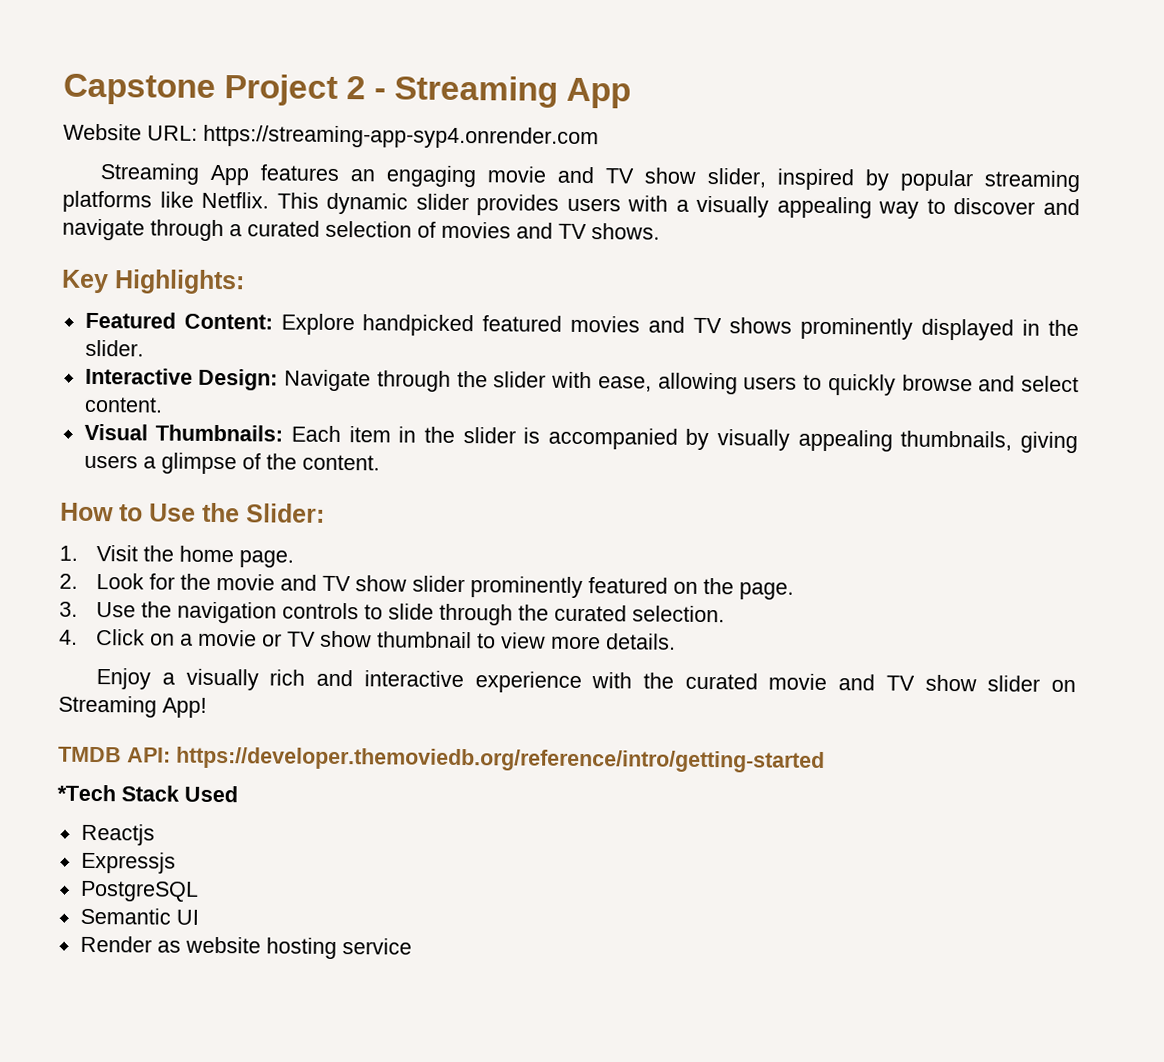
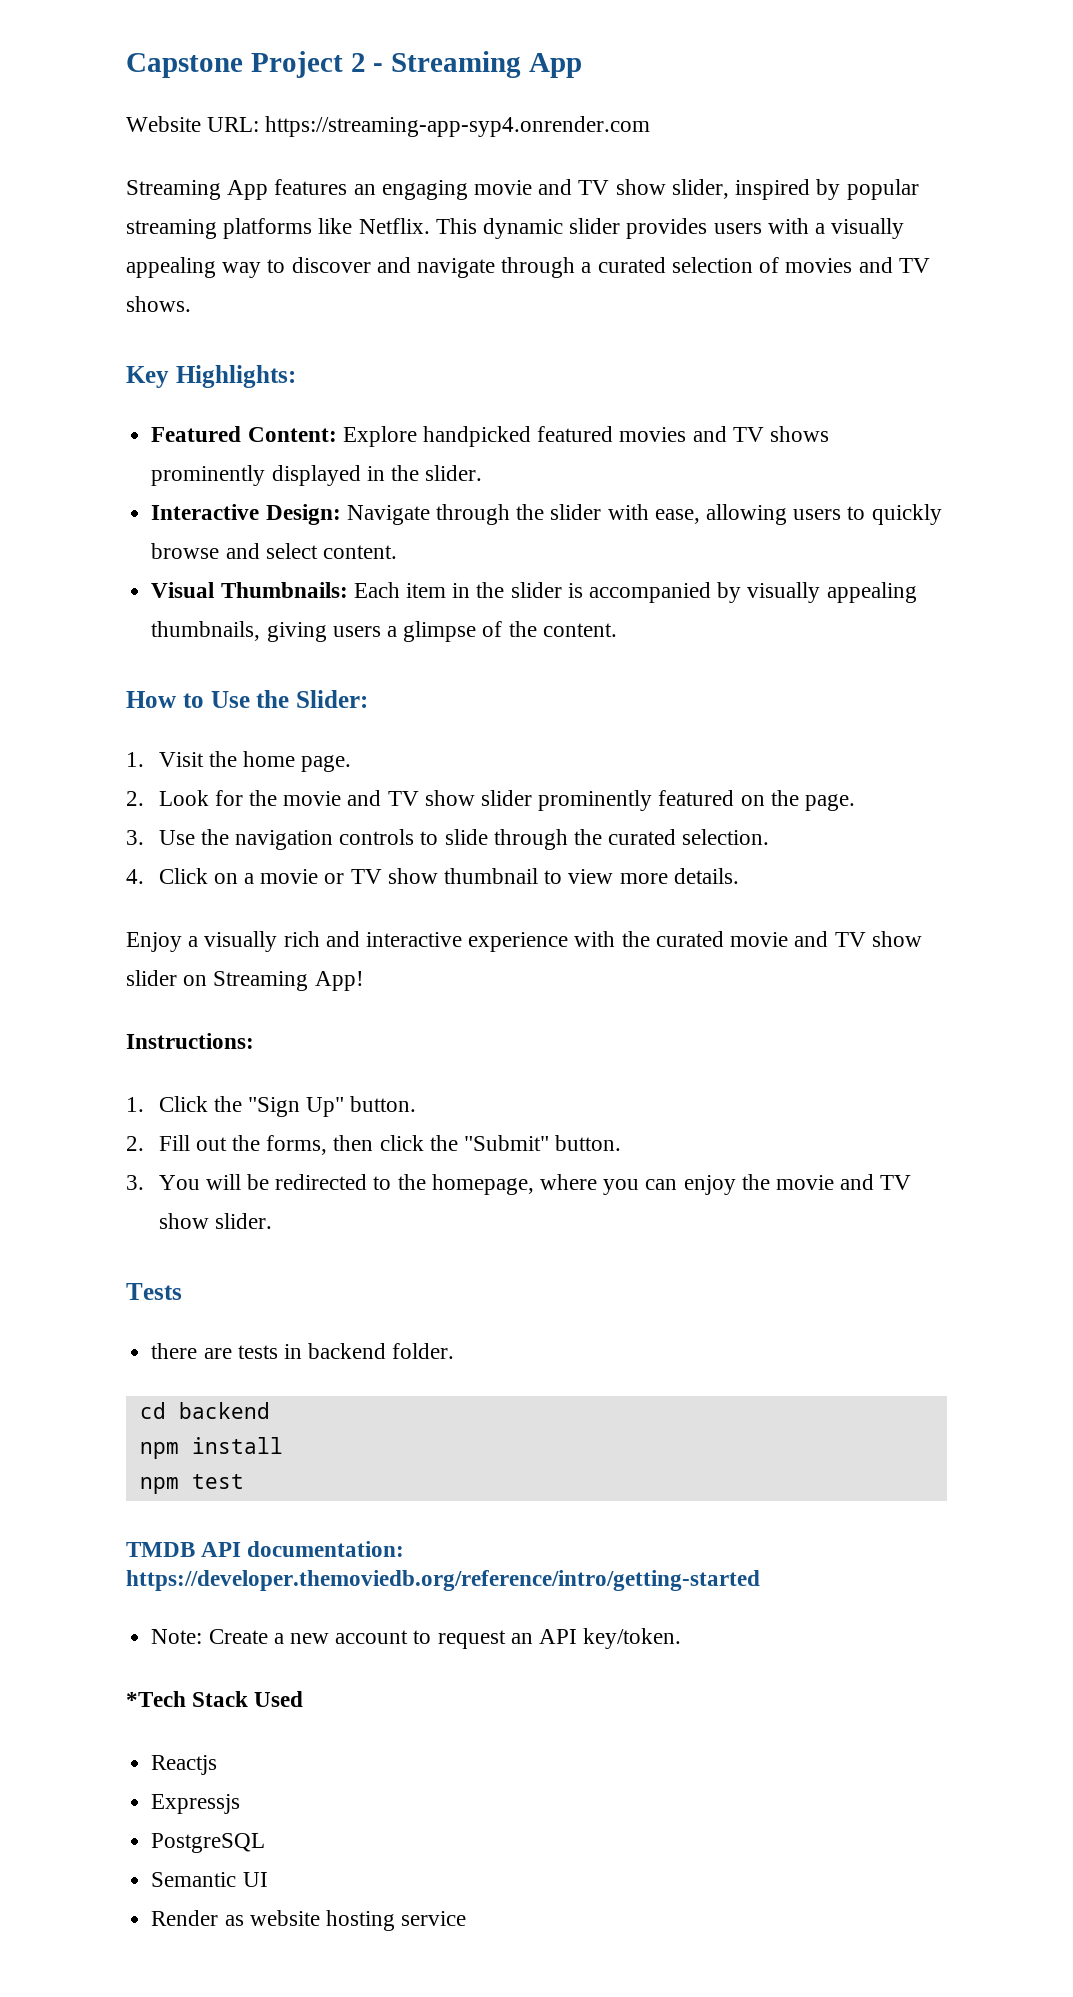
+ Instructions:
+ 1. Click the "Sign Up" button.
+ 2. Fill out the forms, then click the "Submit" button.
+ 3. You will be redirected to the homepage, where you can enjoy the movie and TV show slider.
+ Tests
+ there are tests in backend folder.
+ cd backend
+ npm install
+ npm test
- TMDB API: https://developer.themoviedb.org/reference/intro/getting-started
+ TMDB API documentation: https://developer.themoviedb.org/reference/intro/getting-started
+ Note: Create a new account to request an API key/token.

